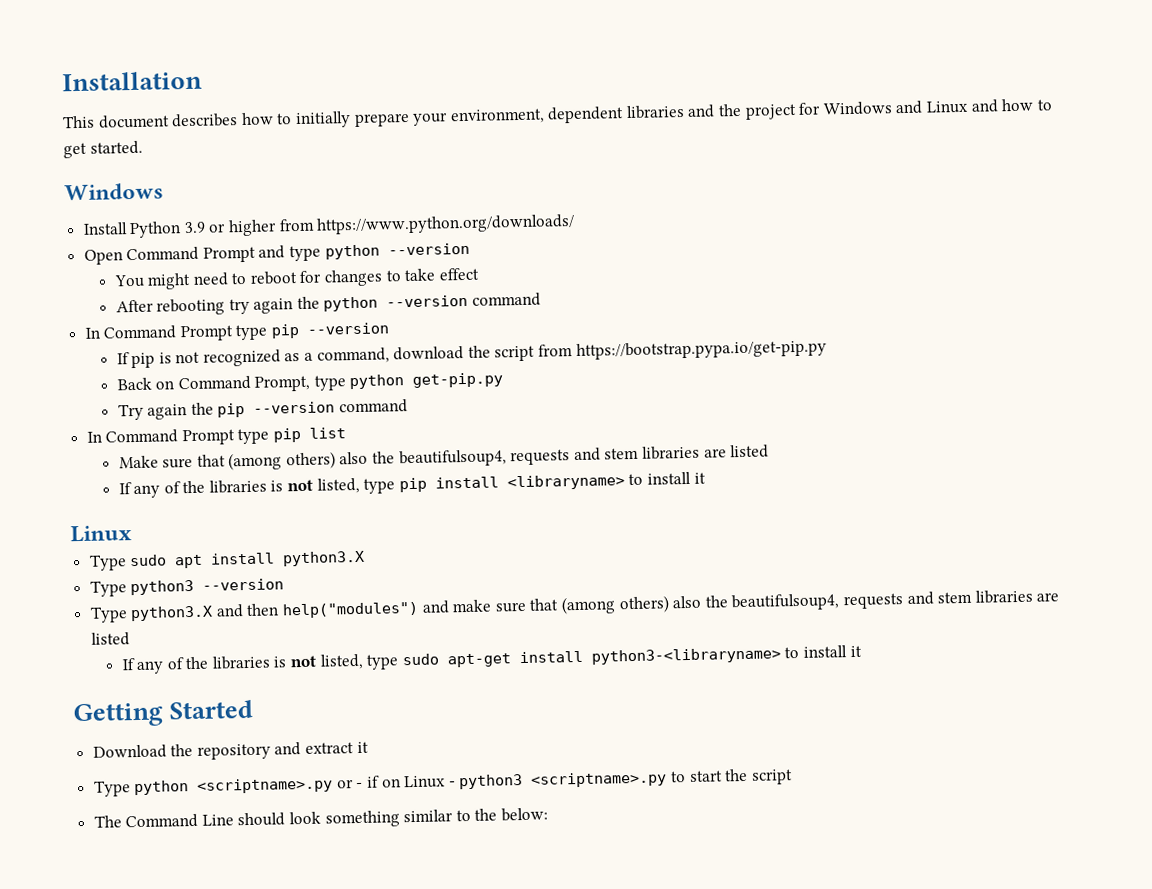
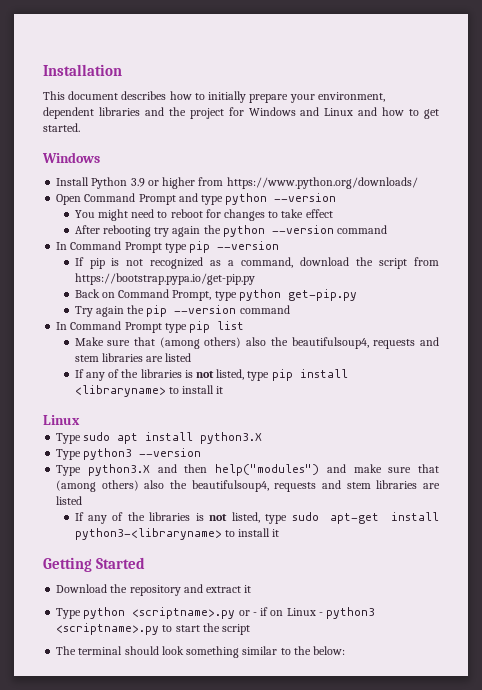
- The Command Line should look something similar to the below:
+ The terminal should look something similar to the below:

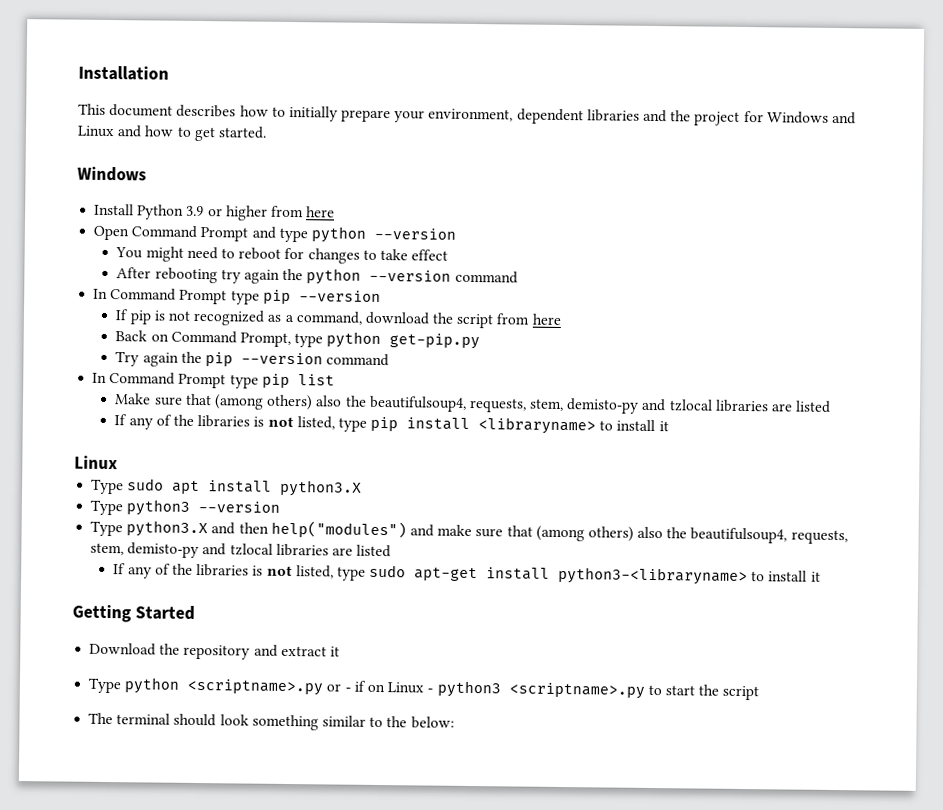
- Install Python 3.9 or higher from https://www.python.org/downloads/
+ Install Python 3.9 or higher from here
- If pip is not recognized as a command, download the script from https://bootstrap.pypa.io/get-pip.py
+ If pip is not recognized as a command, download the script from here
- Make sure that (among others) also the beautifulsoup4, requests and stem libraries are listed
+ Make sure that (among others) also the beautifulsoup4, requests, stem, demisto-py and tzlocal libraries are listed
- Type python3.X and then help("modules") and make sure that (among others) also the beautifulsoup4, requests and stem libraries are listed
+ Type python3.X and then help("modules") and make sure that (among others) also the beautifulsoup4, requests, stem, demisto-py and tzlocal libraries are listed

